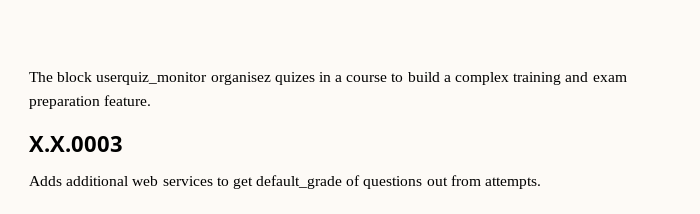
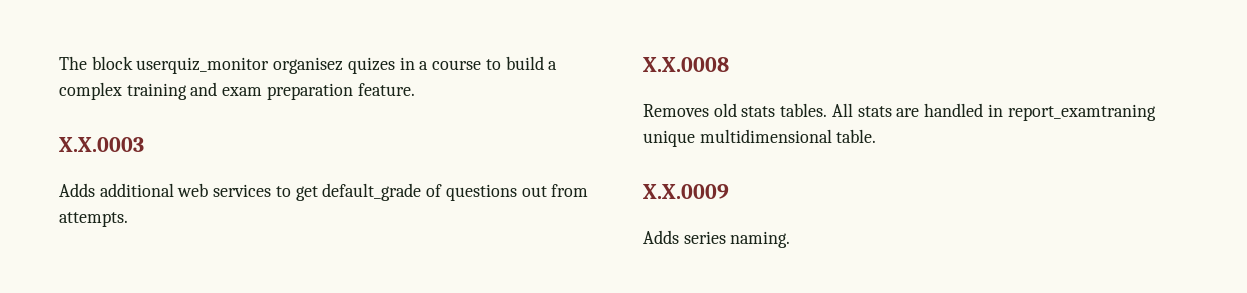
+ X.X.0008
+ Removes old stats tables. All stats are handled in report_examtraning unique multidimensional table.
+ X.X.0009
+ Adds series naming.

